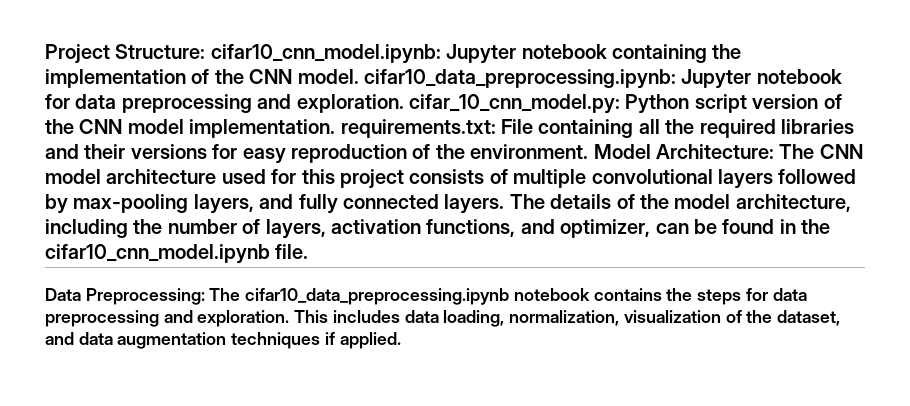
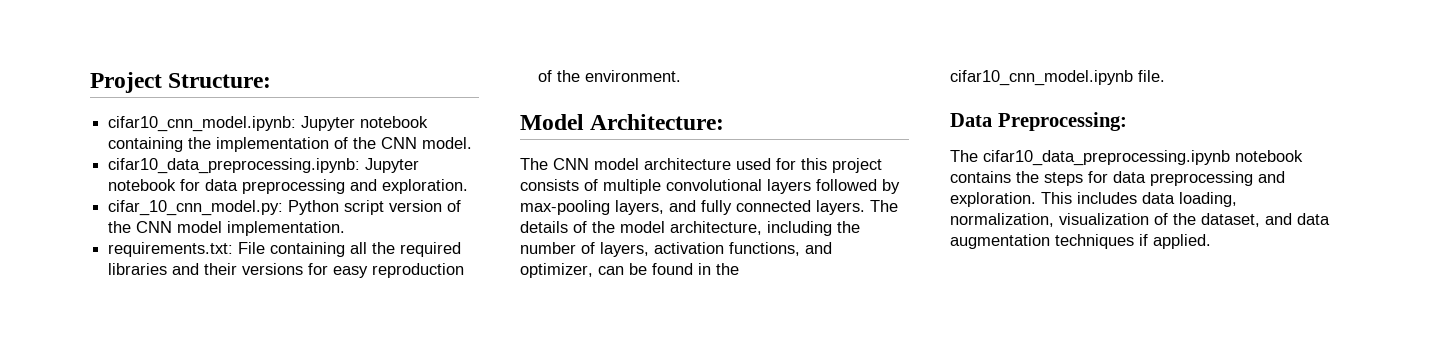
- Project Structure: cifar10_cnn_model.ipynb:
+ Project Structure:
+ cifar10_cnn_model.ipynb:
- Jupyter notebook containing the implementation of the CNN model. cifar10_data_preprocessing.ipynb:
+ Jupyter notebook containing the implementation of the CNN model.
+ cifar10_data_preprocessing.ipynb:
- Jupyter notebook for data preprocessing and exploration. cifar_10_cnn_model.py:
+ Jupyter notebook for data preprocessing and exploration.
+ cifar_10_cnn_model.py:
- Python script version of the CNN model implementation. requirements.txt:
+ Python script version of the CNN model implementation.
+ requirements.txt:
- File containing all the required libraries and their versions for easy reproduction of the environment. Model Architecture: The CNN model architecture used for this project consists of multiple convolutional layers followed by max-pooling layers, and fully connected layers.
+ File containing all the required libraries and their versions for easy reproduction of the environment.
+ Model Architecture:
+ The CNN model architecture used for this project consists of multiple convolutional layers followed by max-pooling layers, and fully connected layers.
- Data Preprocessing: The cifar10_data_preprocessing.ipynb notebook contains the steps for data preprocessing and exploration.
+ Data Preprocessing:
+ The cifar10_data_preprocessing.ipynb notebook contains the steps for data preprocessing and exploration.

